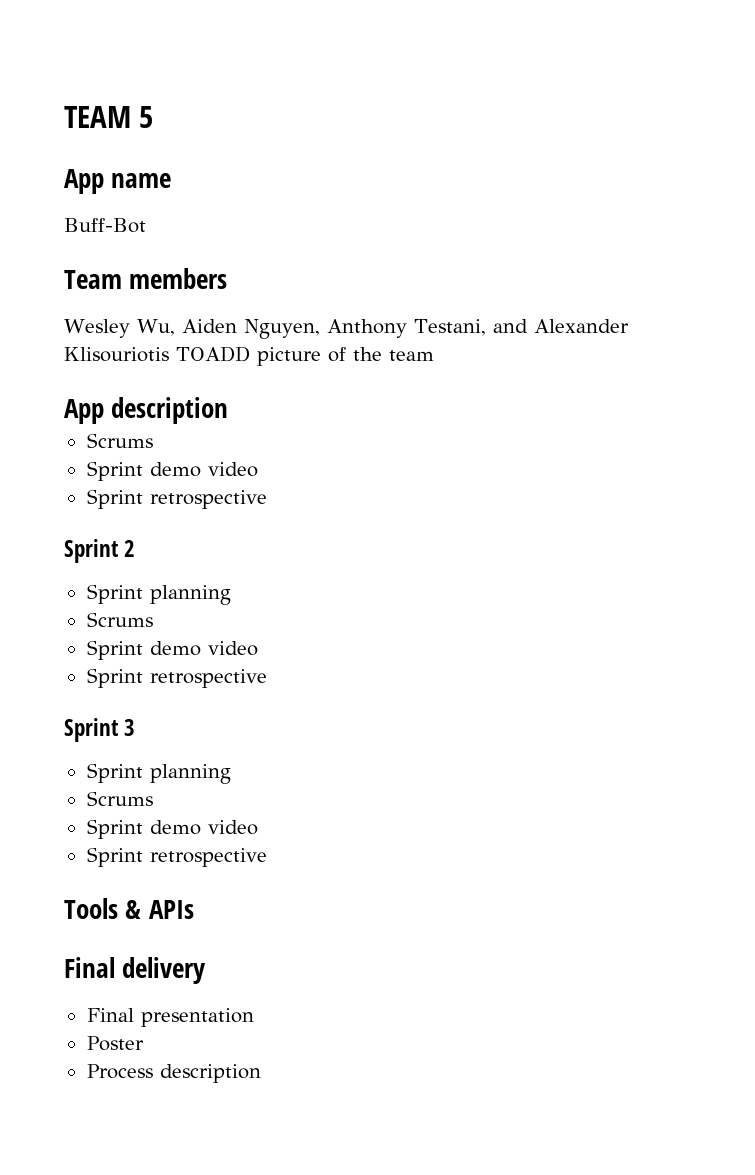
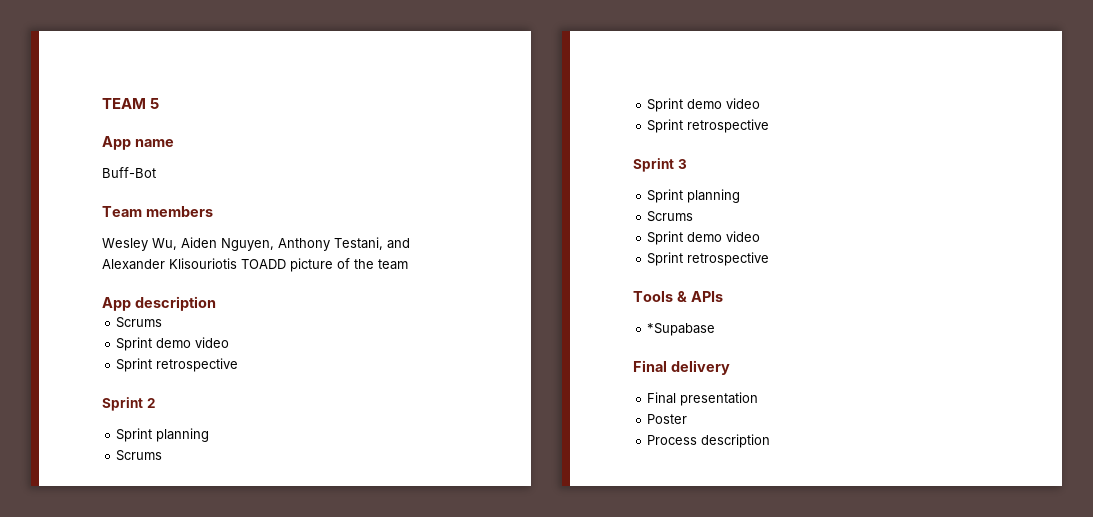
+ *Supabase

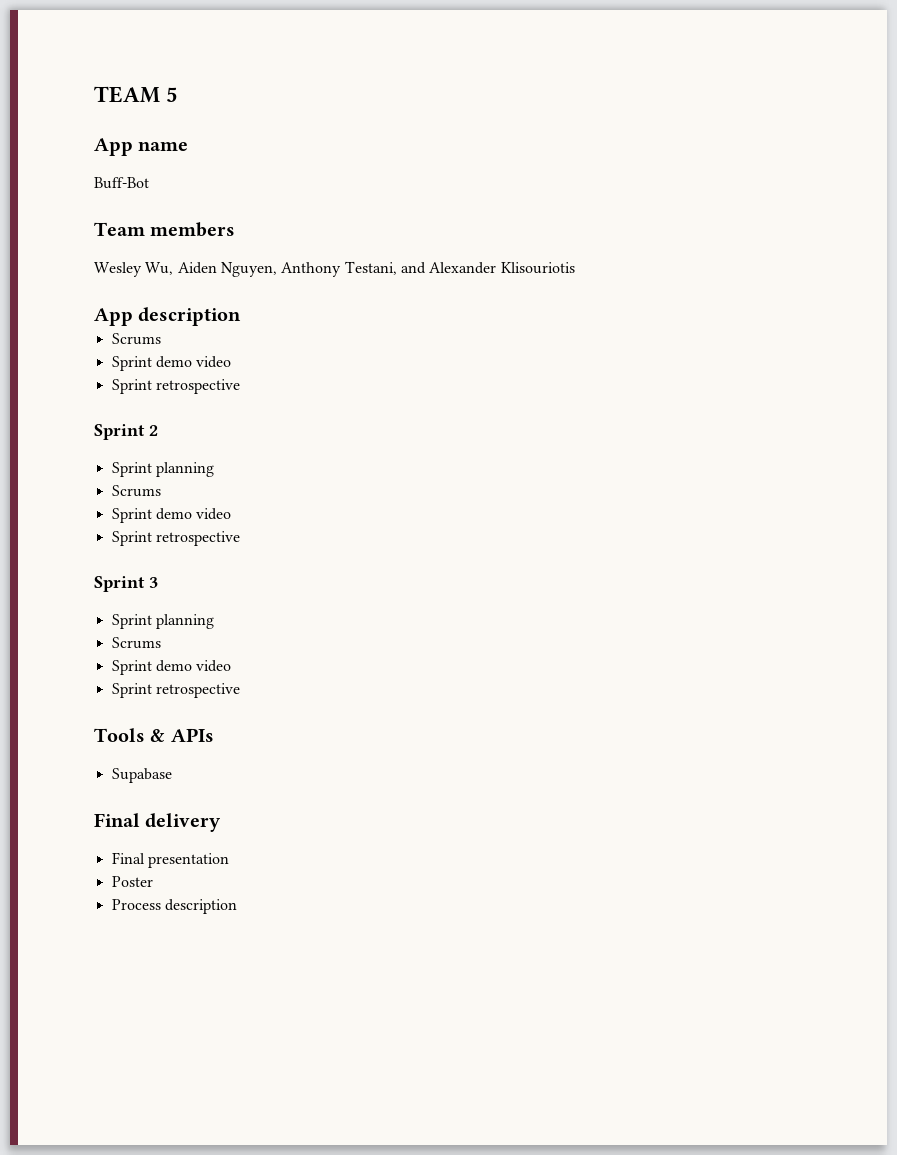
- Wesley Wu, Aiden Nguyen, Anthony Testani, and Alexander Klisouriotis TOADD picture of the team
+ Wesley Wu, Aiden Nguyen, Anthony Testani, and Alexander Klisouriotis
- *Supabase
+ Supabase

